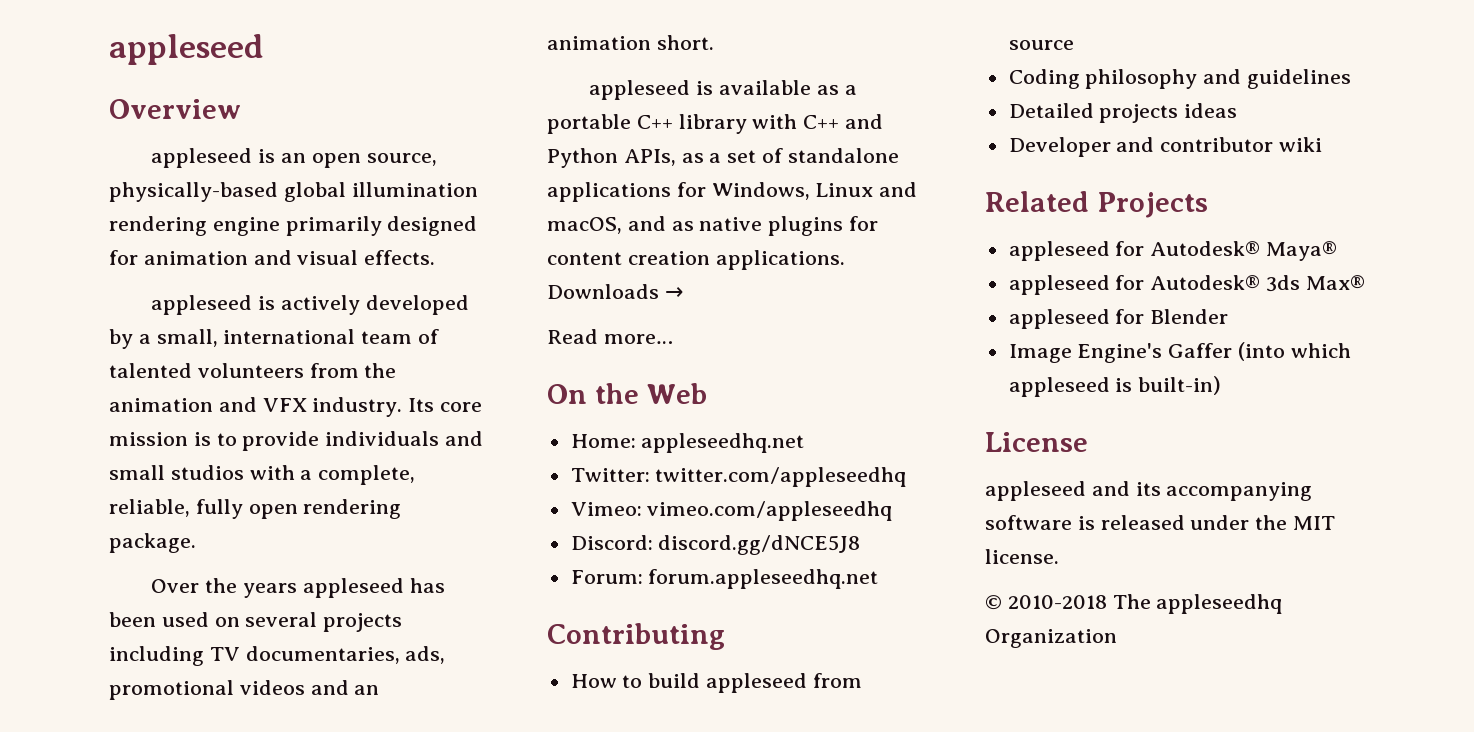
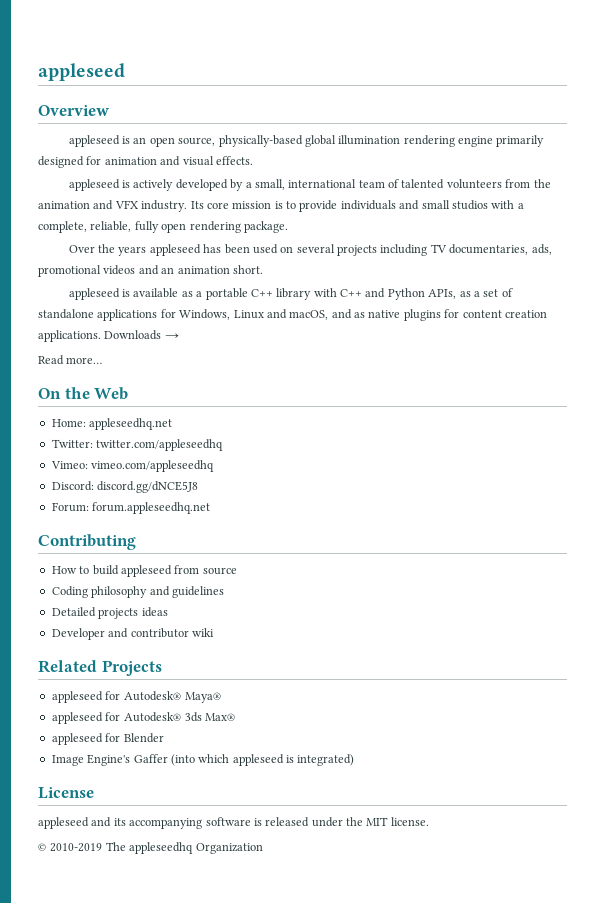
- Image Engine's Gaffer (into which appleseed is built-in)
+ Image Engine's Gaffer (into which appleseed is integrated)
- © 2010-2018 The appleseedhq Organization
+ © 2010-2019 The appleseedhq Organization

